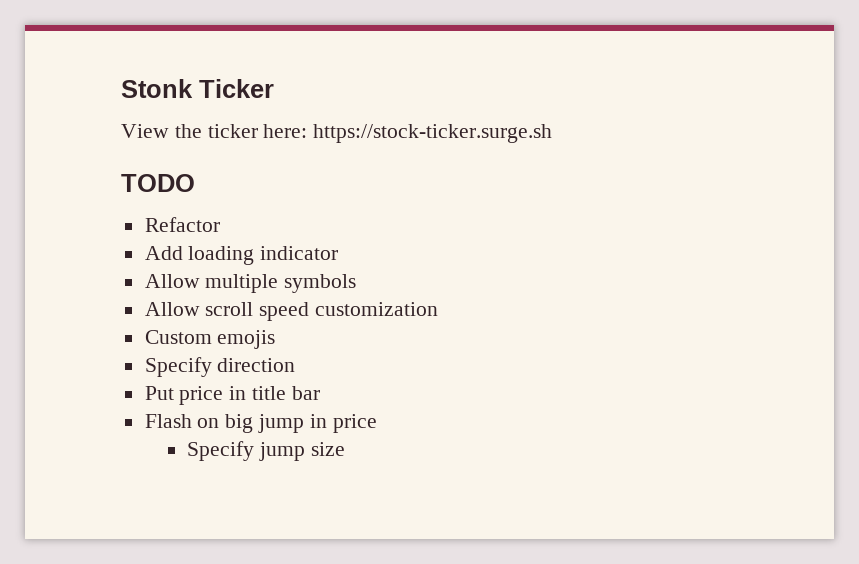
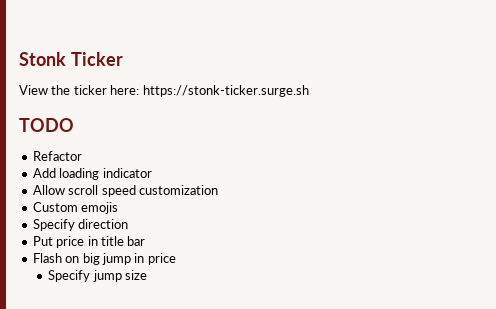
- View the ticker here: https://stock-ticker.surge.sh
+ View the ticker here: https://stonk-ticker.surge.sh
- Allow multiple symbols

